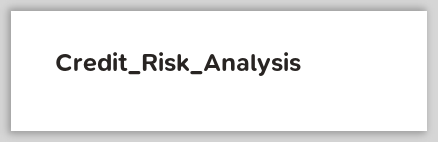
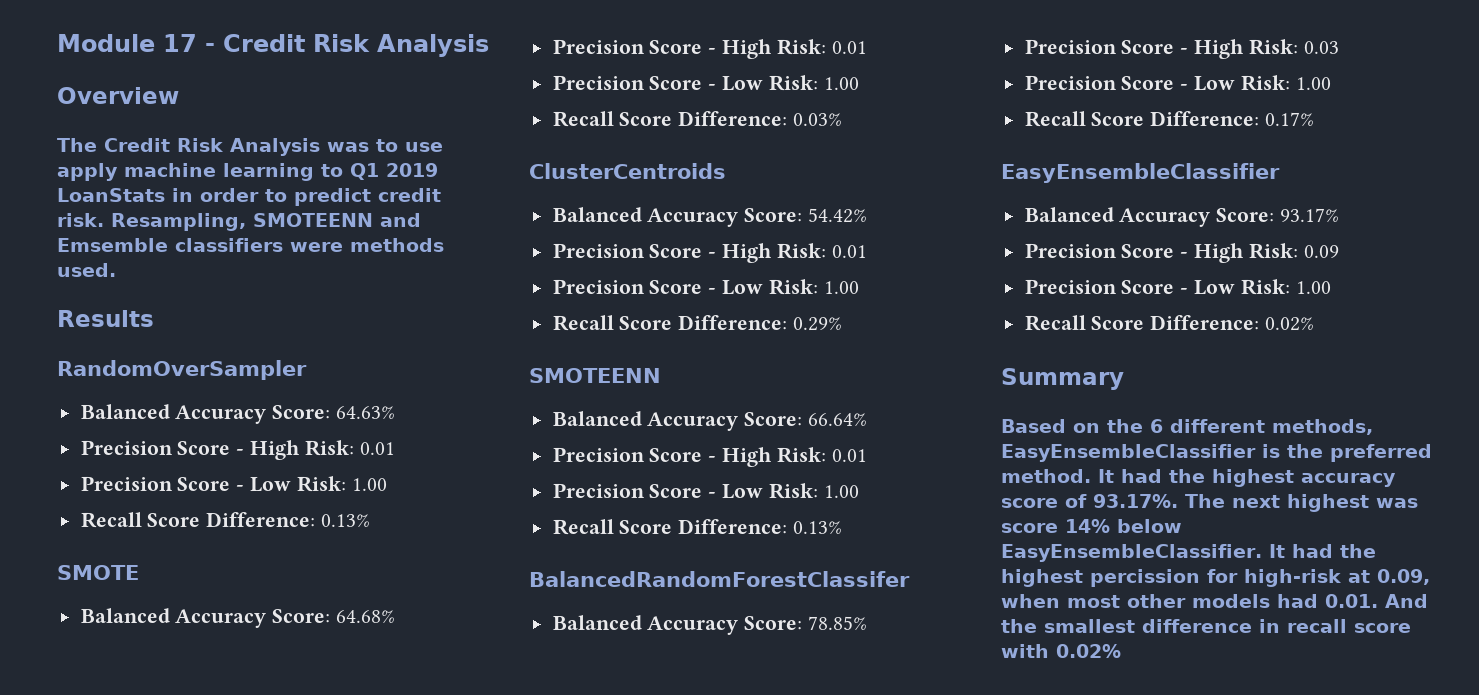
- Credit_Risk_Analysis
+ Module 17 - Credit Risk Analysis
+ Overview
+ The Credit Risk Analysis was to use apply machine learning to Q1 2019 LoanStats in order to predict credit risk. Resampling, SMOTEENN and Emsemble classifiers were methods used.
+ Results
+ RandomOverSampler
+ Balanced Accuracy Score: 64.63%
+ Precision Score - High Risk: 0.01
+ Precision Score - Low Risk: 1.00
+ Recall Score Difference: 0.13%
+ SMOTE
+ Balanced Accuracy Score: 64.68%
+ Precision Score - High Risk: 0.01
+ Precision Score - Low Risk: 1.00
+ Recall Score Difference: 0.03%
+ ClusterCentroids
+ Balanced Accuracy Score: 54.42%
+ Precision Score - High Risk: 0.01
+ Precision Score - Low Risk: 1.00
+ Recall Score Difference: 0.29%
+ SMOTEENN
+ Balanced Accuracy Score: 66.64%
+ Precision Score - High Risk: 0.01
+ Precision Score - Low Risk: 1.00
+ Recall Score Difference: 0.13%
+ BalancedRandomForestClassifer
+ Balanced Accuracy Score: 78.85%
+ Precision Score - High Risk: 0.03
+ Precision Score - Low Risk: 1.00
+ Recall Score Difference: 0.17%
+ EasyEnsembleClassifier
+ Balanced Accuracy Score: 93.17%
+ Precision Score - High Risk: 0.09
+ Precision Score - Low Risk: 1.00
+ Recall Score Difference: 0.02%
+ Summary
+ Based on the 6 different methods, EasyEnsembleClassifier is the preferred method. It had the highest accuracy score of 93.17%. The next highest was score 14% below EasyEnsembleClassifier. It had the highest percission for high-risk at 0.09, when most other models had 0.01. And the smallest difference in recall score with 0.02%

